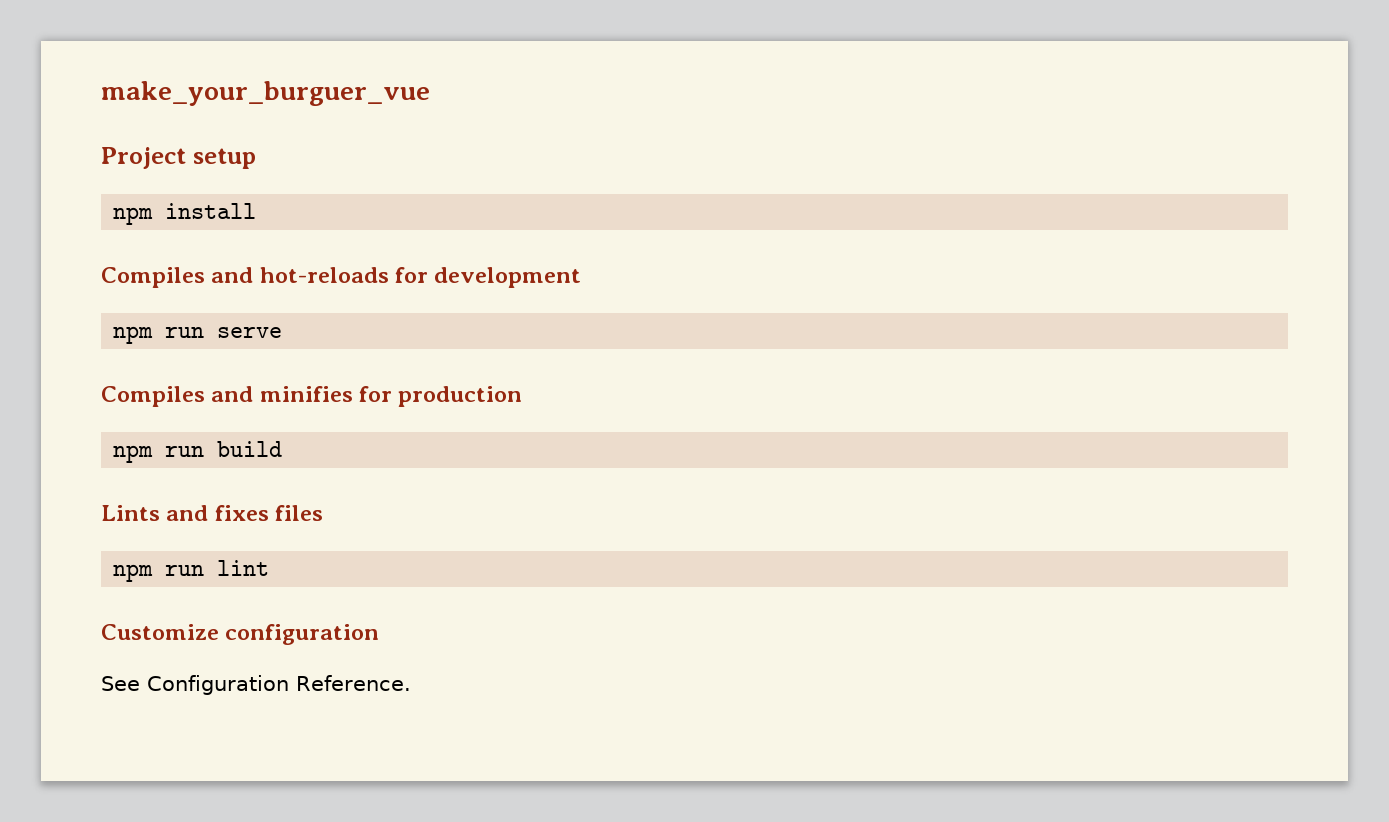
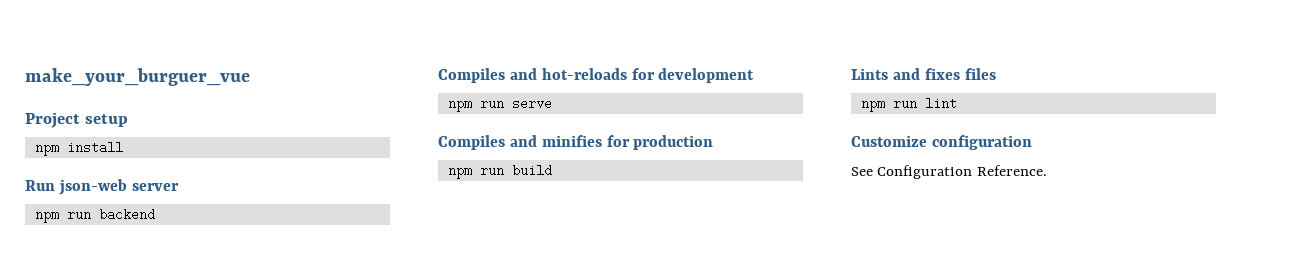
+ Run json-web server
+ npm run backend

